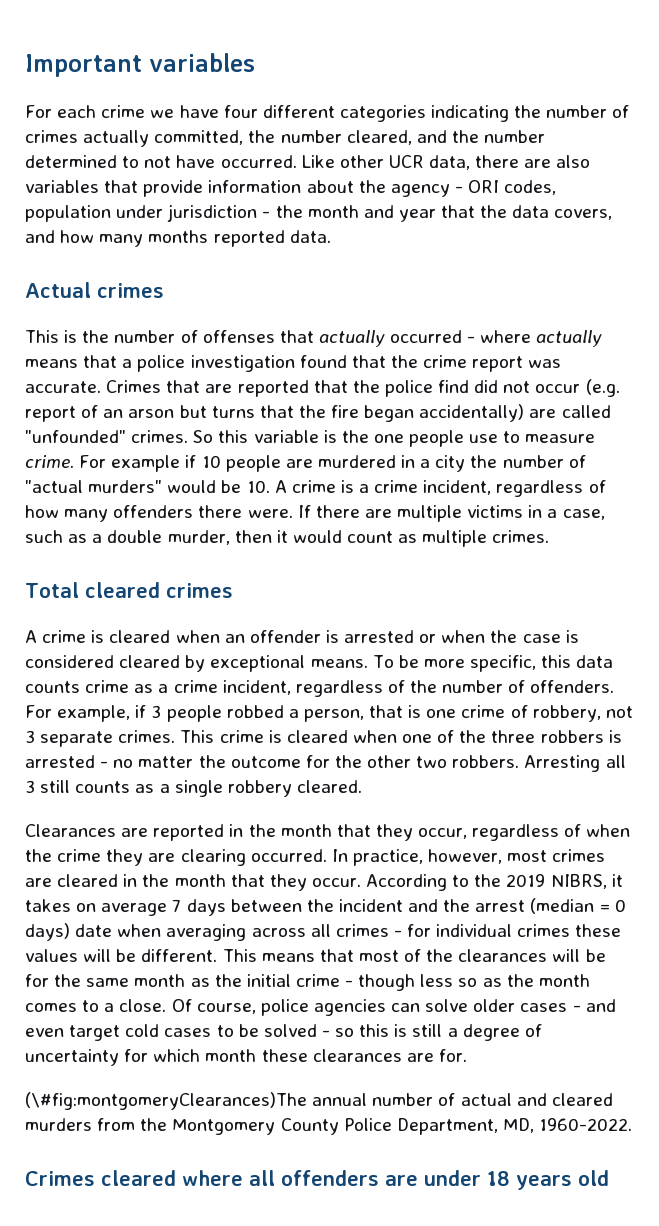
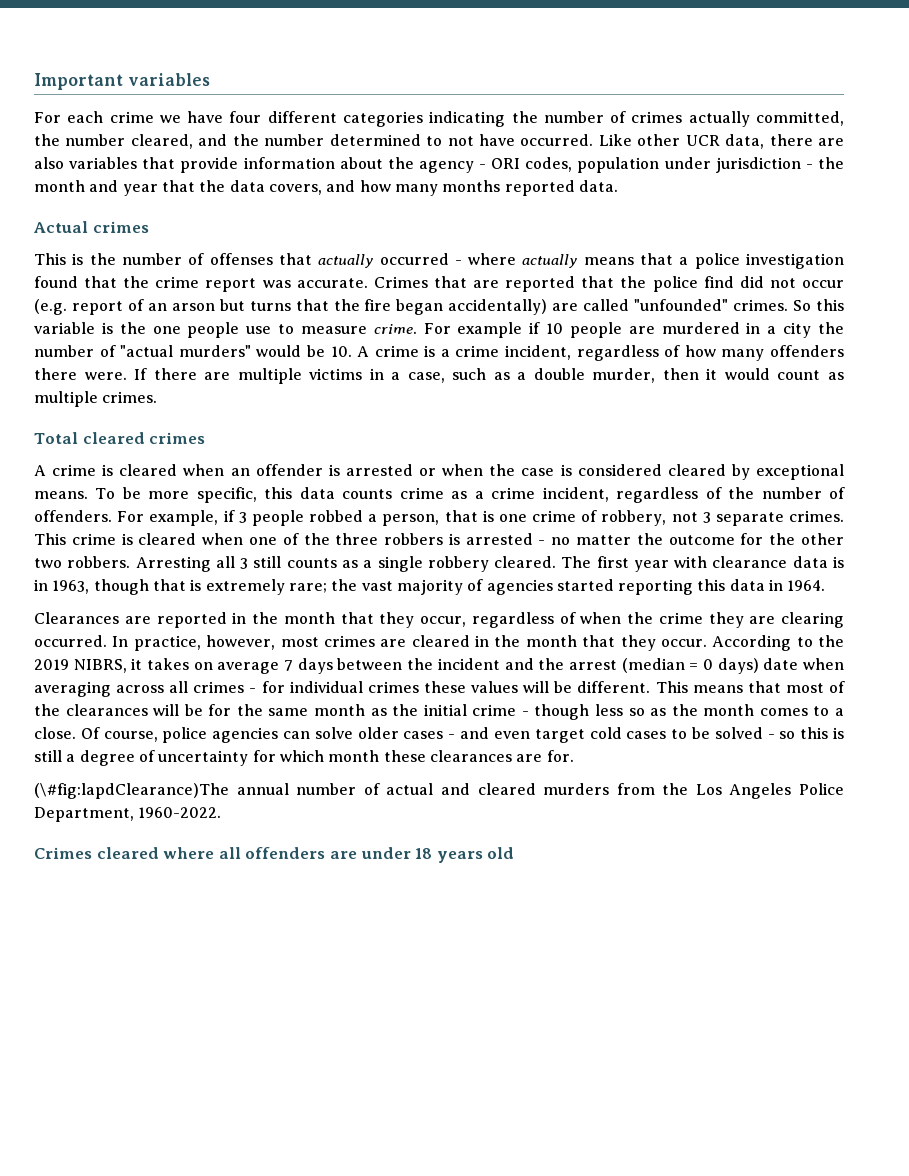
+ The first year with clearance data is in 1963, though that is extremely rare; the vast majority of agencies started reporting this data in 1964.
- (\#fig:montgomeryClearances)The annual number of actual and cleared murders from the Montgomery County Police Department, MD, 1960-2022.
+ (\#fig:lapdClearance)The annual number of actual and cleared murders from the Los Angeles Police Department, 1960-2022.

